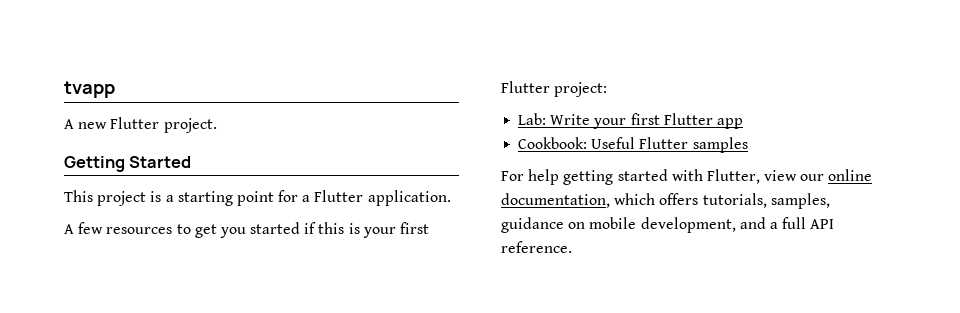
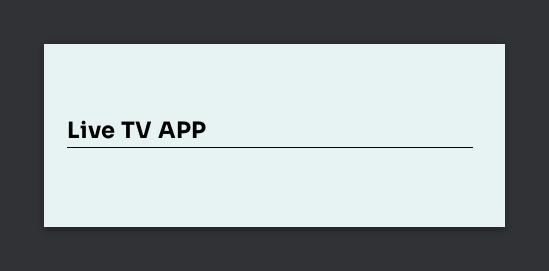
- tvapp
- A new Flutter project.
- Getting Started
- This project is a starting point for a Flutter application.
- A few resources to get you started if this is your first Flutter project:
- Lab: Write your first Flutter app
- Cookbook: Useful Flutter samples
- For help getting started with Flutter, view our online documentation, which offers tutorials, samples, guidance on mobile development, and a full API reference.
+ Live TV APP

